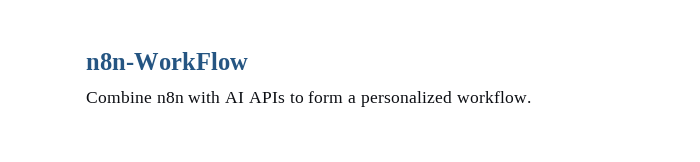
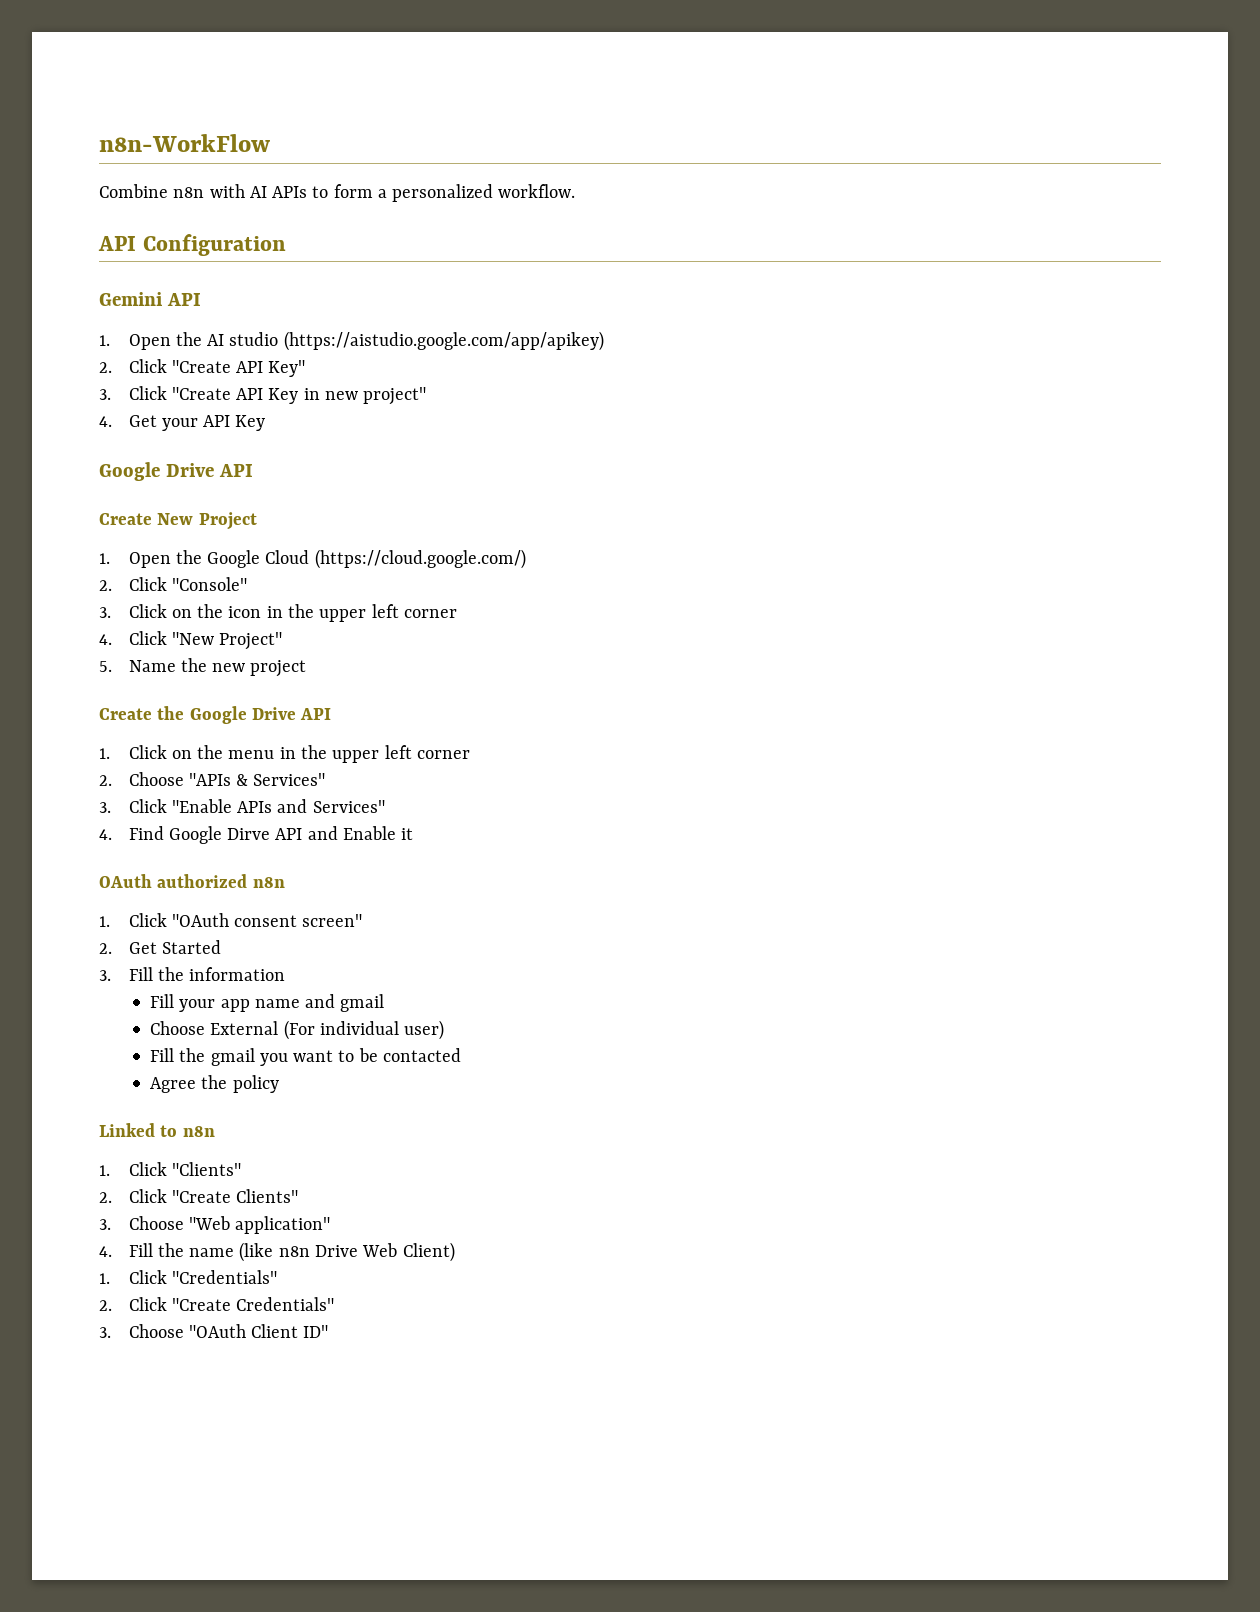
+ API Configuration
+ Gemini API
+ 1. Open the AI studio (https://aistudio.google.com/app/apikey)
+ 2. Click "Create API Key"
+ 3. Click "Create API Key in new project"
+ 4. Get your API Key
+ Google Drive API
+ Create New Project
+ 1. Open the Google Cloud (https://cloud.google.com/)
+ 2. Click "Console"
+ 3. Click on the icon in the upper left corner
+ 4. Click "New Project"
+ 5. Name the new project
+ Create the Google Drive API
+ 1. Click on the menu in the upper left corner
+ 2. Choose "APIs & Services"
+ 3. Click "Enable APIs and Services"
+ 4. Find Google Dirve API and Enable it
+ OAuth authorized n8n
+ 1. Click "OAuth consent screen"
+ 2. Get Started
+ 3. Fill the information
+ Fill your app name and gmail
+ Choose External (For individual user)
+ Fill the gmail you want to be contacted
+ Agree the policy
+ Linked to n8n
+ 1. Click "Clients"
+ 2. Click "Create Clients"
+ 3. Choose "Web application"
+ 4. Fill the name (like n8n Drive Web Client)
+ 1. Click "Credentials"
+ 2. Click "Create Credentials"
+ 3. Choose "OAuth Client ID"

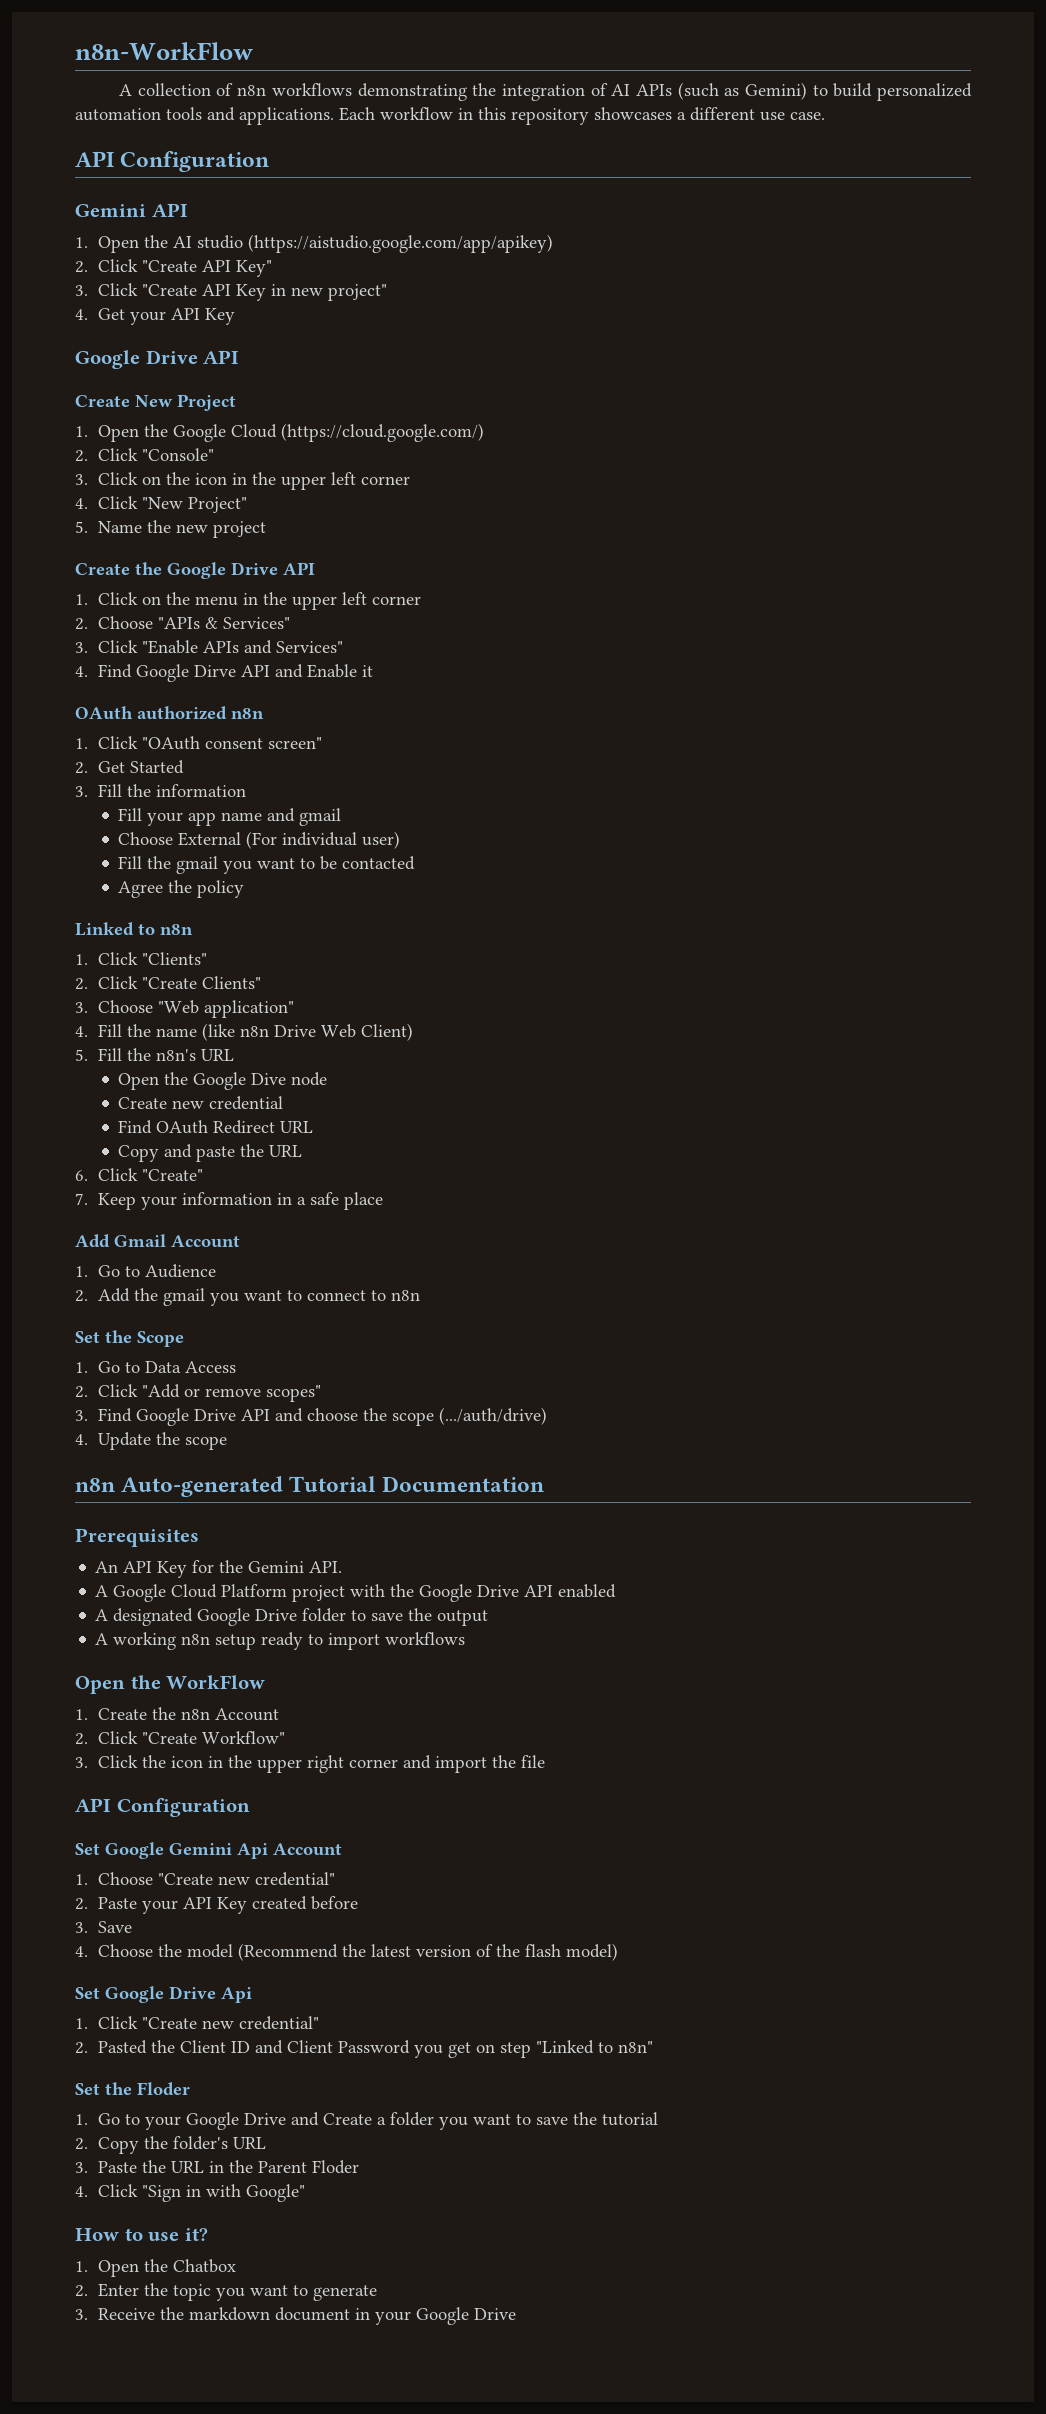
- Combine n8n with AI APIs to form a personalized workflow.
+ A collection of n8n workflows demonstrating the integration of AI APIs (such as Gemini) to build personalized automation tools and applications. Each workflow in this repository showcases a different use case.
- 1. Click "Credentials"
- 2. Click "Create Credentials"
- 3. Choose "OAuth Client ID"
+ 5. Fill the n8n's URL
+ Open the Google Dive node
+ Create new credential
+ Find OAuth Redirect URL
+ Copy and paste the URL
+ 6. Click "Create"
+ 7. Keep your information in a safe place
+ Add Gmail Account
+ 1. Go to Audience
+ 2. Add the gmail you want to connect to n8n
+ Set the Scope
+ 1. Go to Data Access
+ 2. Click "Add or remove scopes"
+ 3. Find Google Drive API and choose the scope (.../auth/drive)
+ 4. Update the scope
+ n8n Auto-generated Tutorial Documentation
+ Prerequisites
+ An API Key for the Gemini API.
+ A Google Cloud Platform project with the Google Drive API enabled
+ A designated Google Drive folder to save the output
+ A working n8n setup ready to import workflows
+ Open the WorkFlow
+ 1. Create the n8n Account
+ 2. Click "Create Workflow"
+ 3. Click the icon in the upper right corner and import the file
+ API Configuration
+ Set Google Gemini Api Account
+ 1. Choose "Create new credential"
+ 2. Paste your API Key created before
+ 3. Save
+ 4. Choose the model (Recommend the latest version of the flash model)
+ Set Google Drive Api
+ 1. Click "Create new credential"
+ 2. Pasted the Client ID and Client Password you get on step "Linked to n8n"
+ Set the Floder
+ 1. Go to your Google Drive and Create a folder you want to save the tutorial
+ 2. Copy the folder's URL
+ 3. Paste the URL in the Parent Floder
+ 4. Click "Sign in with Google"
+ How to use it?
+ 1. Open the Chatbox
+ 2. Enter the topic you want to generate
+ 3. Receive the markdown document in your Google Drive

